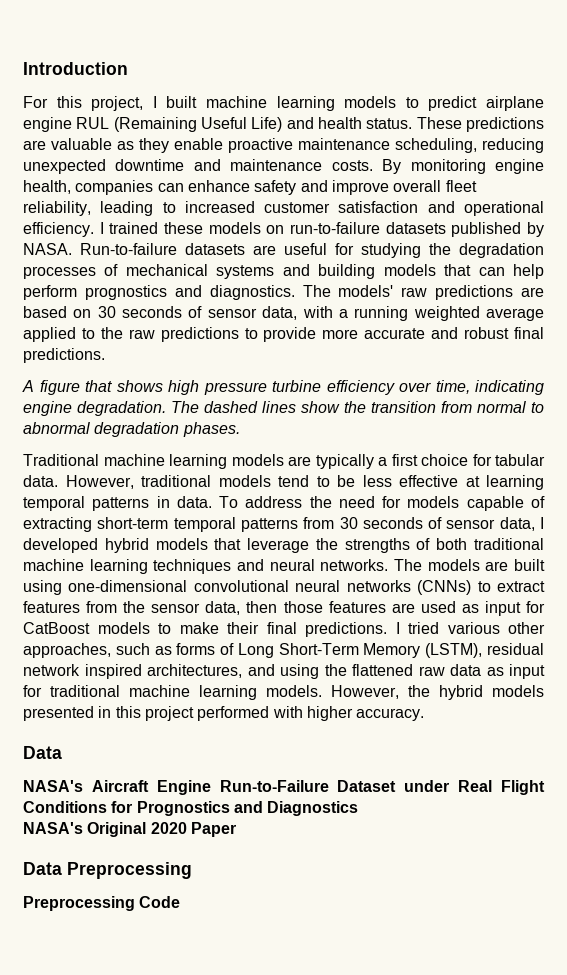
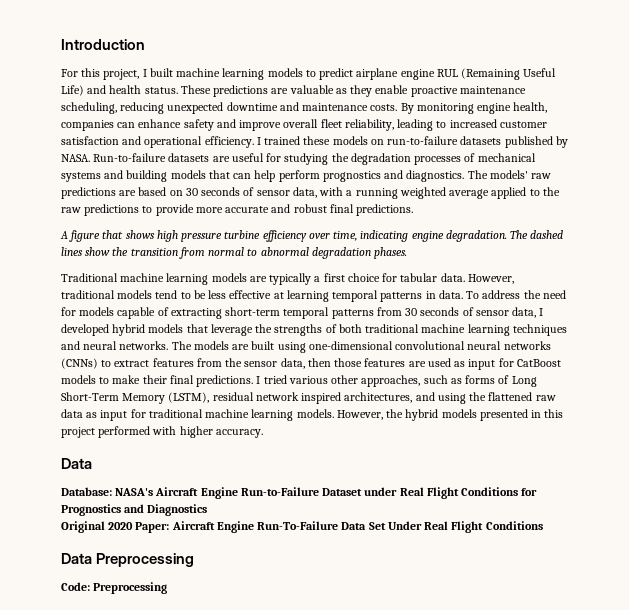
- NASA's Aircraft Engine Run-to-Failure Dataset under Real Flight Conditions for Prognostics and Diagnostics
+ Database: NASA's Aircraft Engine Run-to-Failure Dataset under Real Flight Conditions for Prognostics and Diagnostics
- NASA's Original 2020 Paper
+ Original 2020 Paper: Aircraft Engine Run-To-Failure Data Set Under Real Flight Conditions
- Preprocessing Code
+ Code: Preprocessing

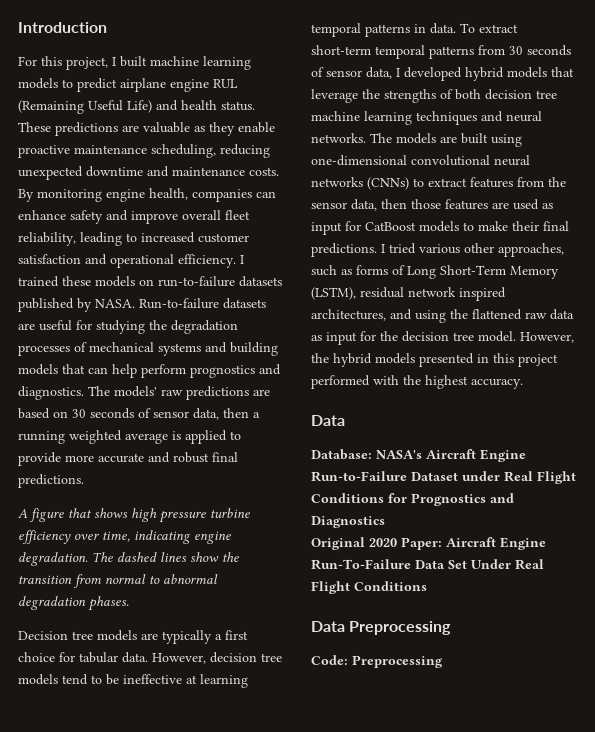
- The models' raw predictions are based on 30 seconds of sensor data, with a running weighted average applied to the raw predictions to provide more accurate and robust final predictions.
+ The models' raw predictions are based on 30 seconds of sensor data, then a running weighted average is applied to provide more accurate and robust final predictions.
- Traditional machine learning models are typically a first choice for tabular data.
+ Decision tree models are typically a first choice for tabular data.
- However, traditional models tend to be less effective at learning temporal patterns in data.
+ However, decision tree models tend to be ineffective at learning temporal patterns in data.
- To address the need for models capable of extracting short-term temporal patterns from 30 seconds of sensor data, I developed hybrid models that leverage the strengths of both traditional machine learning techniques and neural networks.
+ To extract short-term temporal patterns from 30 seconds of sensor data, I developed hybrid models that leverage the strengths of both decision tree machine learning techniques and neural networks.
- I tried various other approaches, such as forms of Long Short-Term Memory (LSTM), residual network inspired architectures, and using the flattened raw data as input for traditional machine learning models.
+ I tried various other approaches, such as forms of Long Short-Term Memory (LSTM), residual network inspired architectures, and using the flattened raw data as input for the decision tree model.
- However, the hybrid models presented in this project performed with higher accuracy.
+ However, the hybrid models presented in this project performed with the highest accuracy.

